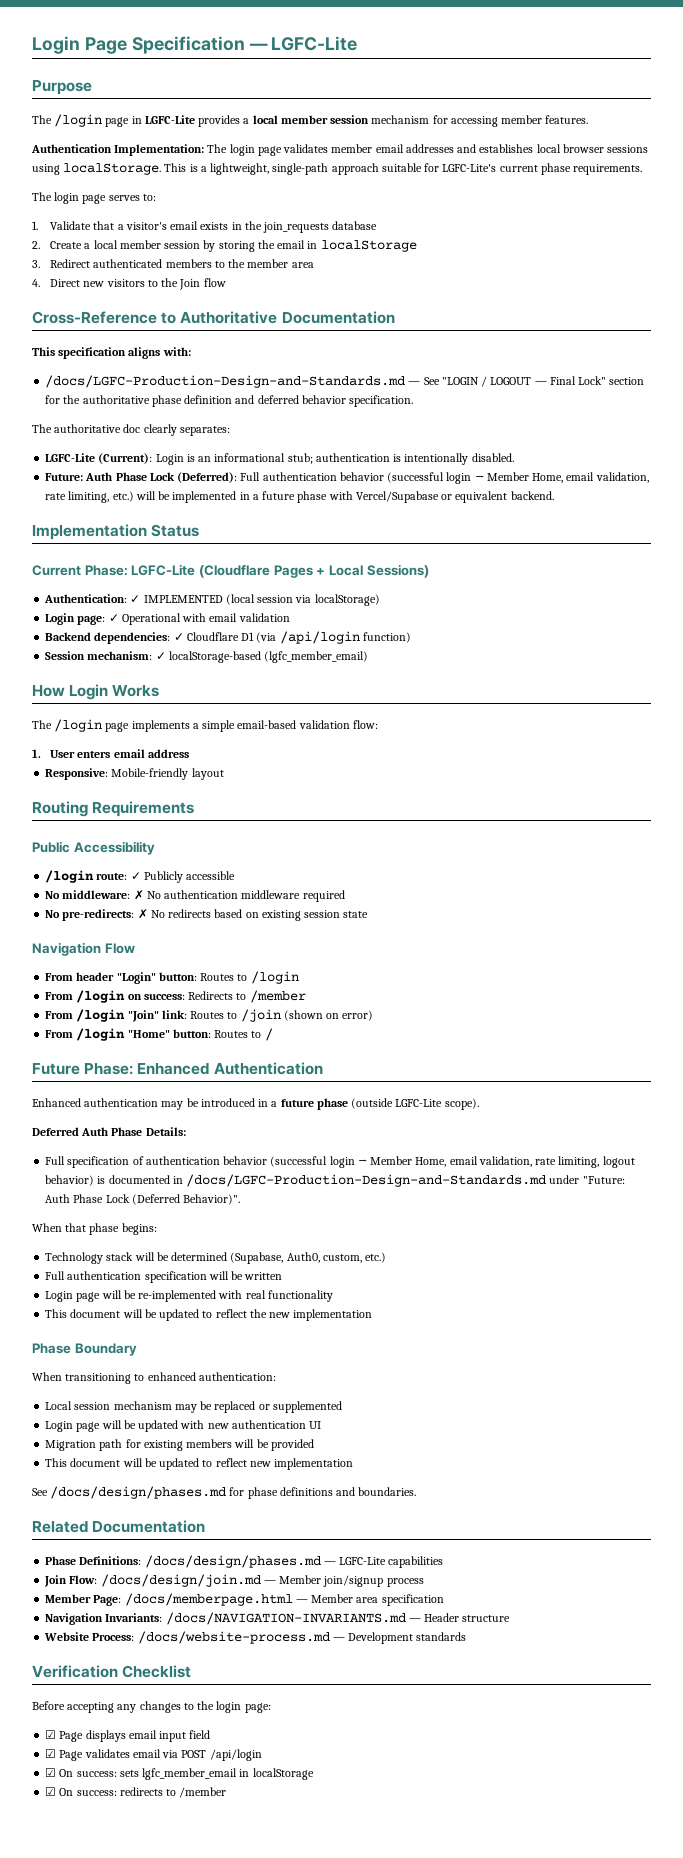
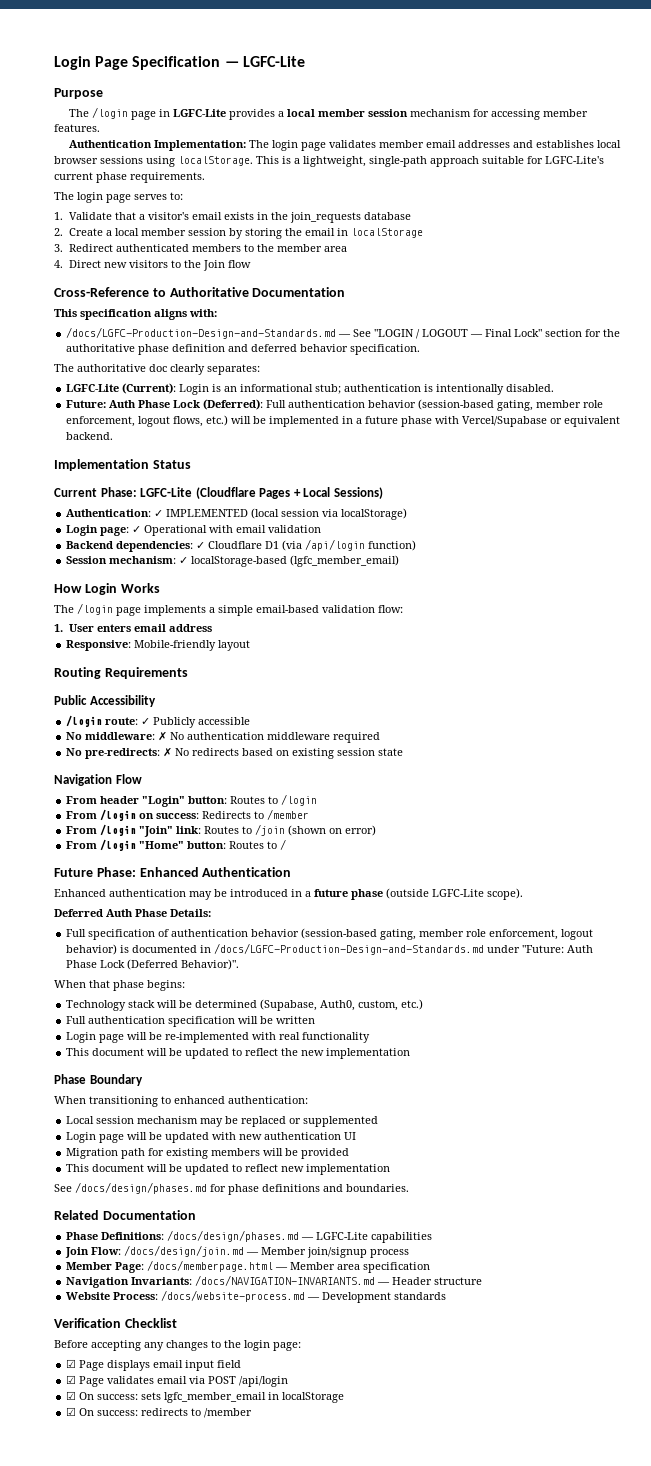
- Future: Auth Phase Lock (Deferred): Full authentication behavior (successful login → Member Home, email validation, rate limiting, etc.) will be implemented in a future phase with Vercel/Supabase or equivalent backend.
+ Future: Auth Phase Lock (Deferred): Full authentication behavior (session-based gating, member role enforcement, logout flows, etc.) will be implemented in a future phase with Vercel/Supabase or equivalent backend.
- Full specification of authentication behavior (successful login → Member Home, email validation, rate limiting, logout behavior) is documented in /docs/LGFC-Production-Design-and-Standards.md under "Future: Auth Phase Lock (Deferred Behavior)".
+ Full specification of authentication behavior (session-based gating, member role enforcement, logout behavior) is documented in /docs/LGFC-Production-Design-and-Standards.md under "Future: Auth Phase Lock (Deferred Behavior)".

